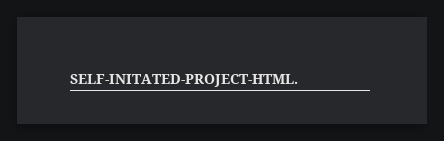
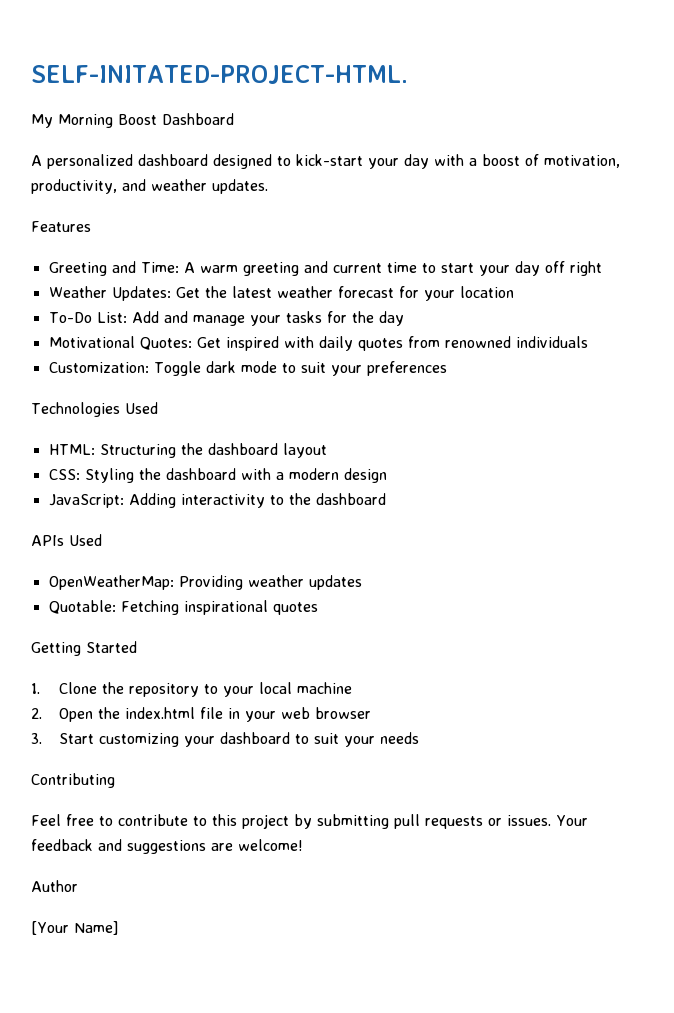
+ My Morning Boost Dashboard
+ A personalized dashboard designed to kick-start your day with a boost of motivation, productivity, and weather updates.
+ Features
+ Greeting and Time: A warm greeting and current time to start your day off right
+ Weather Updates: Get the latest weather forecast for your location
+ To-Do List: Add and manage your tasks for the day
+ Motivational Quotes: Get inspired with daily quotes from renowned individuals
+ Customization: Toggle dark mode to suit your preferences
+ Technologies Used
+ HTML: Structuring the dashboard layout
+ CSS: Styling the dashboard with a modern design
+ JavaScript: Adding interactivity to the dashboard
+ APIs Used
+ OpenWeatherMap: Providing weather updates
+ Quotable: Fetching inspirational quotes
+ Getting Started
+ 1. Clone the repository to your local machine
+ 2. Open the index.html file in your web browser
+ 3. Start customizing your dashboard to suit your needs
+ Contributing
+ Feel free to contribute to this project by submitting pull requests or issues. Your feedback and suggestions are welcome!
+ Author
+ [Your Name]

